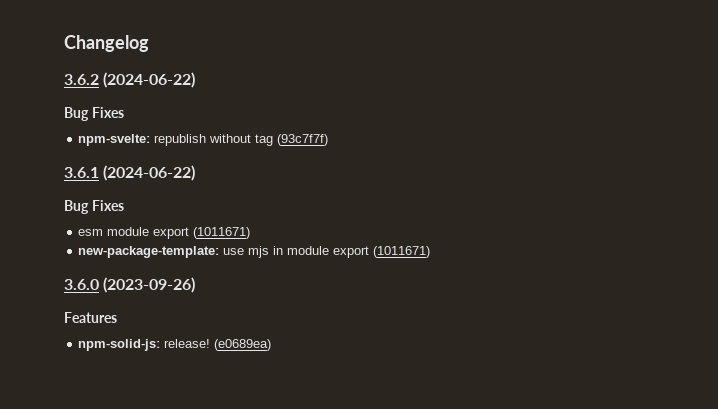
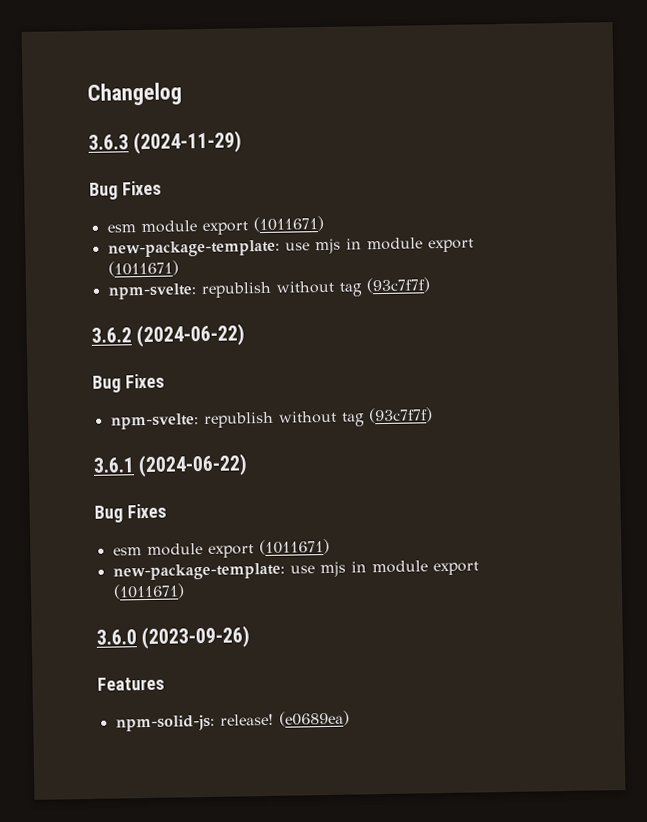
+ 3.6.3 (2024-11-29)
+ Bug Fixes
+ esm module export (1011671)
+ new-package-template: use mjs in module export (1011671)
+ npm-svelte: republish without tag (93c7f7f)

